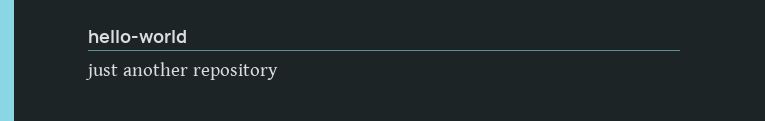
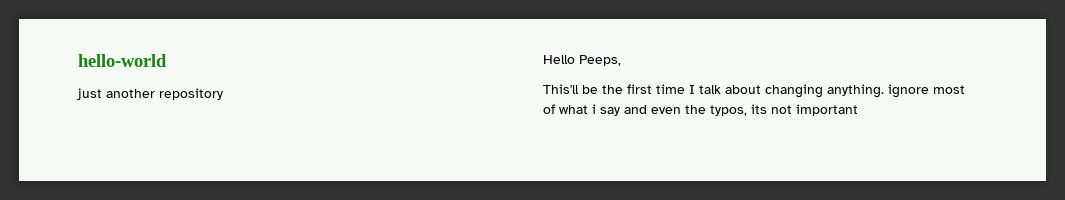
+ Hello Peeps,
+ This'll be the first time I talk about changing anything. ignore most of what i say and even the typos, its not important

